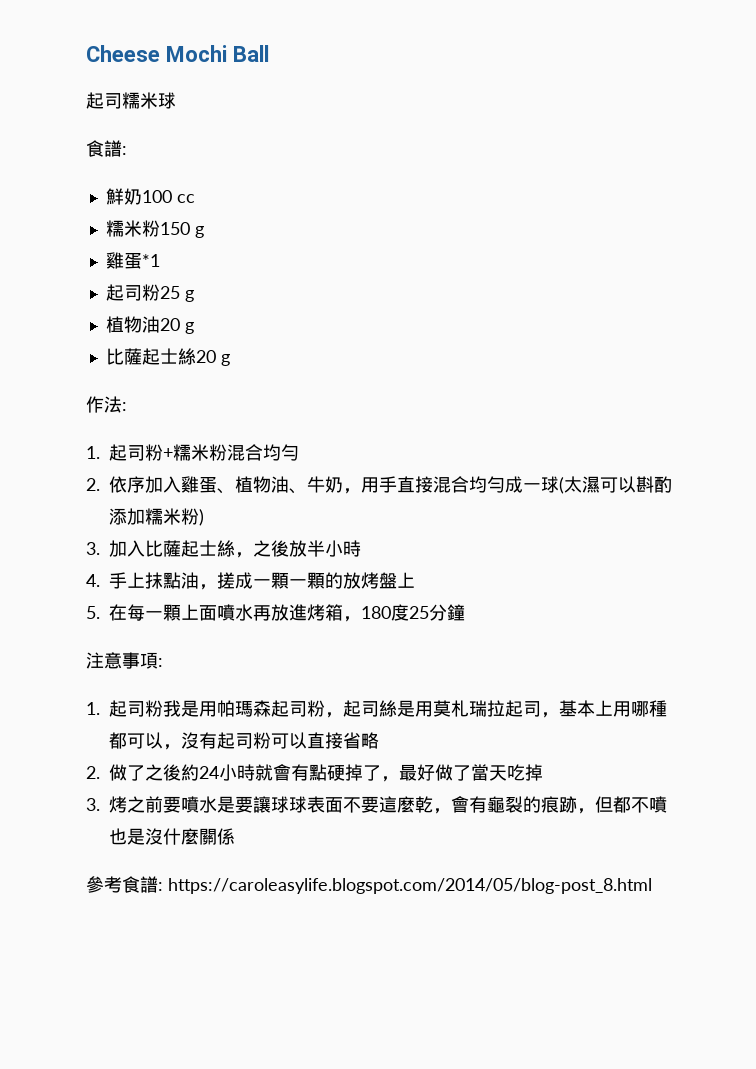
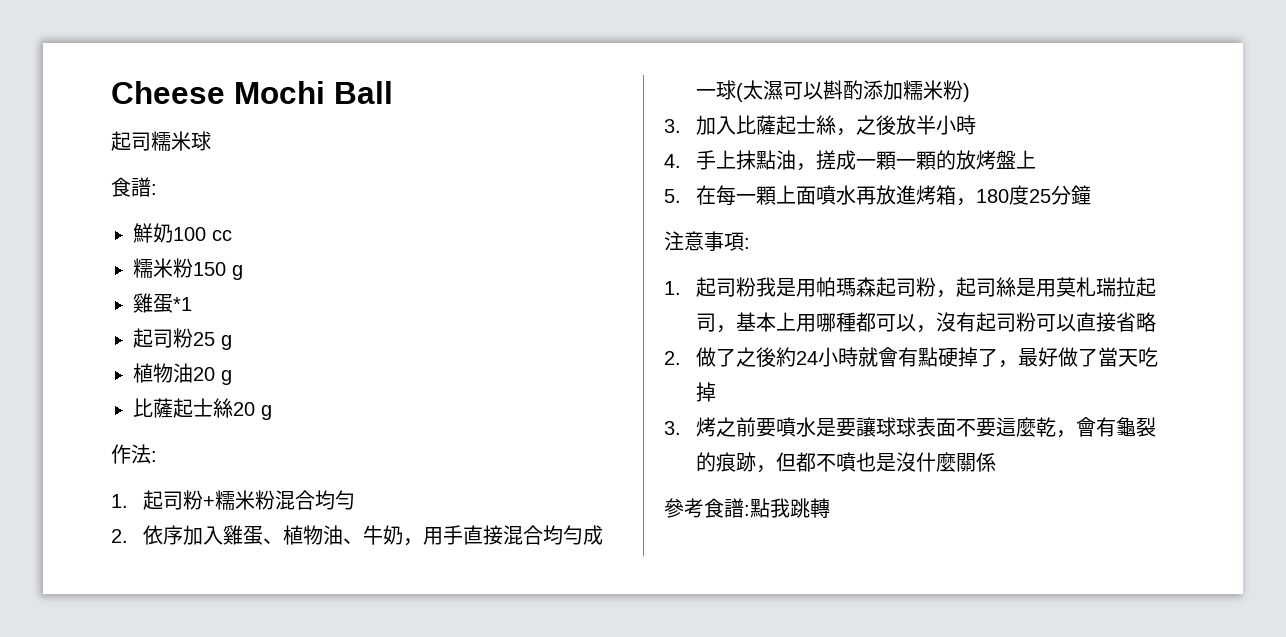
- 參考食譜: https://caroleasylife.blogspot.com/2014/05/blog-post_8.html
+ 參考食譜:點我跳轉

